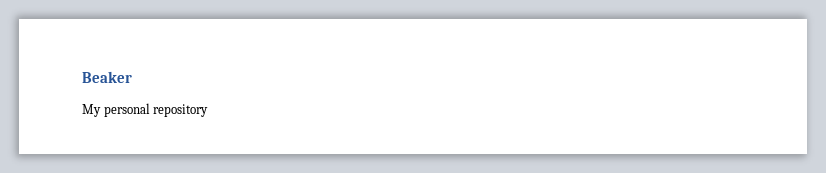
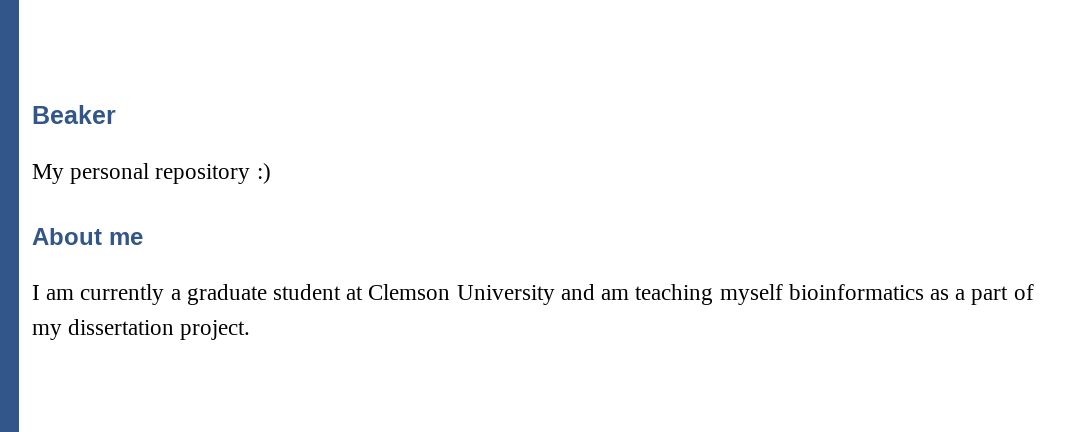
- My personal repository
+ My personal repository :)
+ About me
+ I am currently a graduate student at Clemson University and am teaching myself bioinformatics as a part of my dissertation project.

